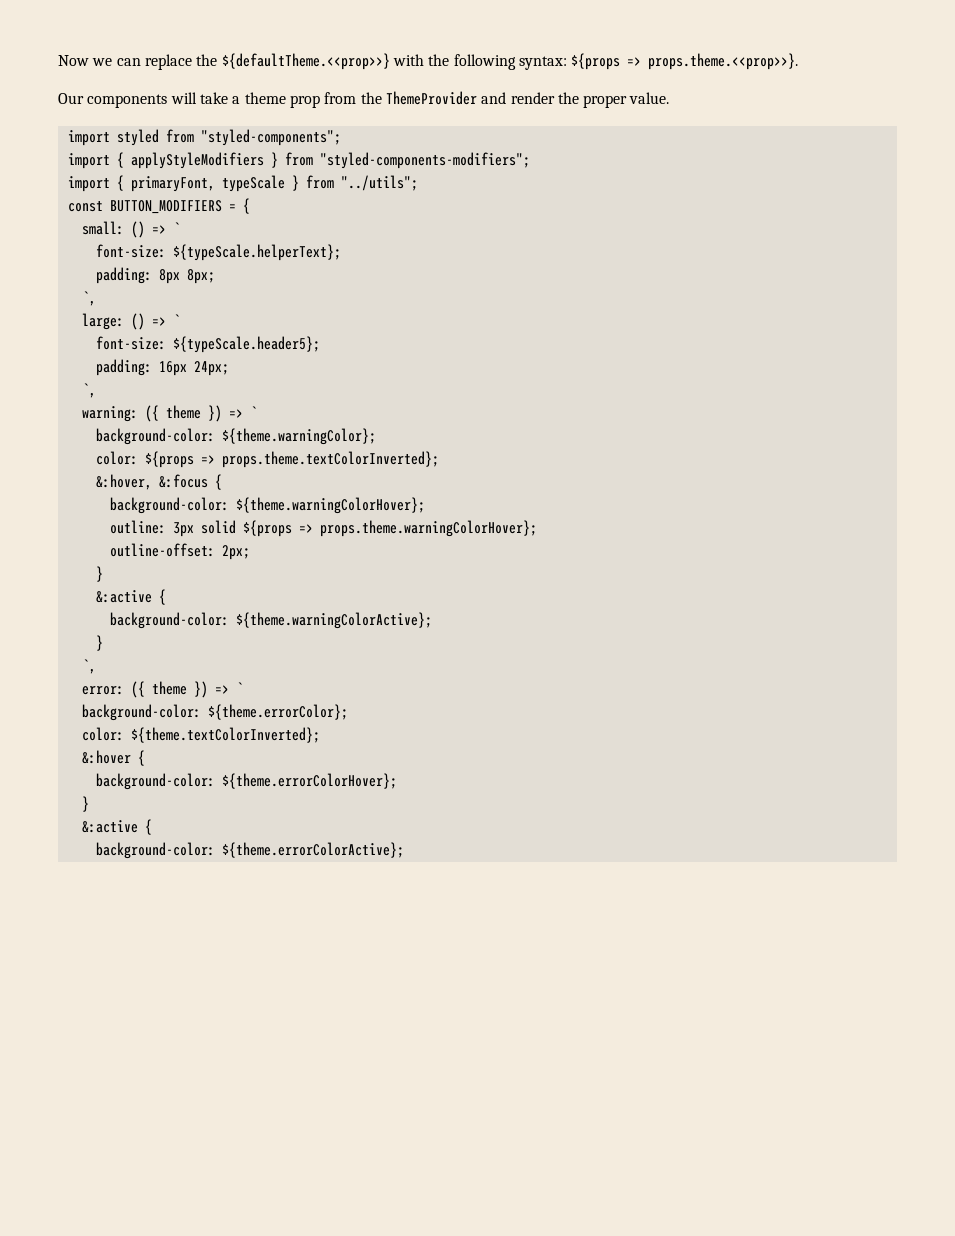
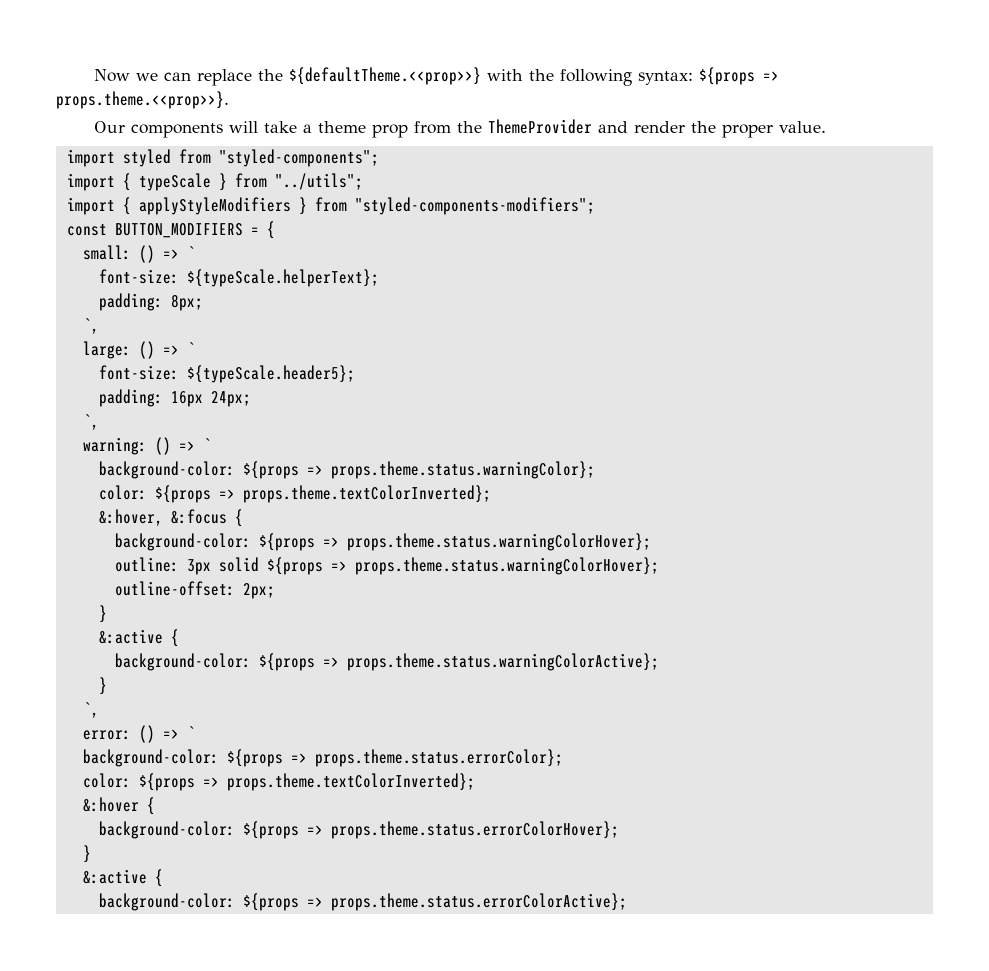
+ import { typeScale } from "../utils";
- import { primaryFont, typeScale } from "../utils";
- padding: 8px 8px;
+ padding: 8px;
- warning: ({ theme }) => `
- background-color: ${theme.warningColor};
+ warning: () => `
+ background-color: ${props => props.theme.status.warningColor};
- background-color: ${theme.warningColorHover};
+ background-color: ${props => props.theme.status.warningColorHover};
- outline: 3px solid ${props => props.theme.warningColorHover};
+ outline: 3px solid ${props => props.theme.status.warningColorHover};
- background-color: ${theme.warningColorActive};
+ background-color: ${props => props.theme.status.warningColorActive};
- error: ({ theme }) => `
- background-color: ${theme.errorColor};
- color: ${theme.textColorInverted};
+ error: () => `
+ background-color: ${props => props.theme.status.errorColor};
+ color: ${props => props.theme.textColorInverted};
- background-color: ${theme.errorColorHover};
+ background-color: ${props => props.theme.status.errorColorHover};
  }
  &:active {
- background-color: ${theme.errorColorActive};
+ background-color: ${props => props.theme.status.errorColorActive};

